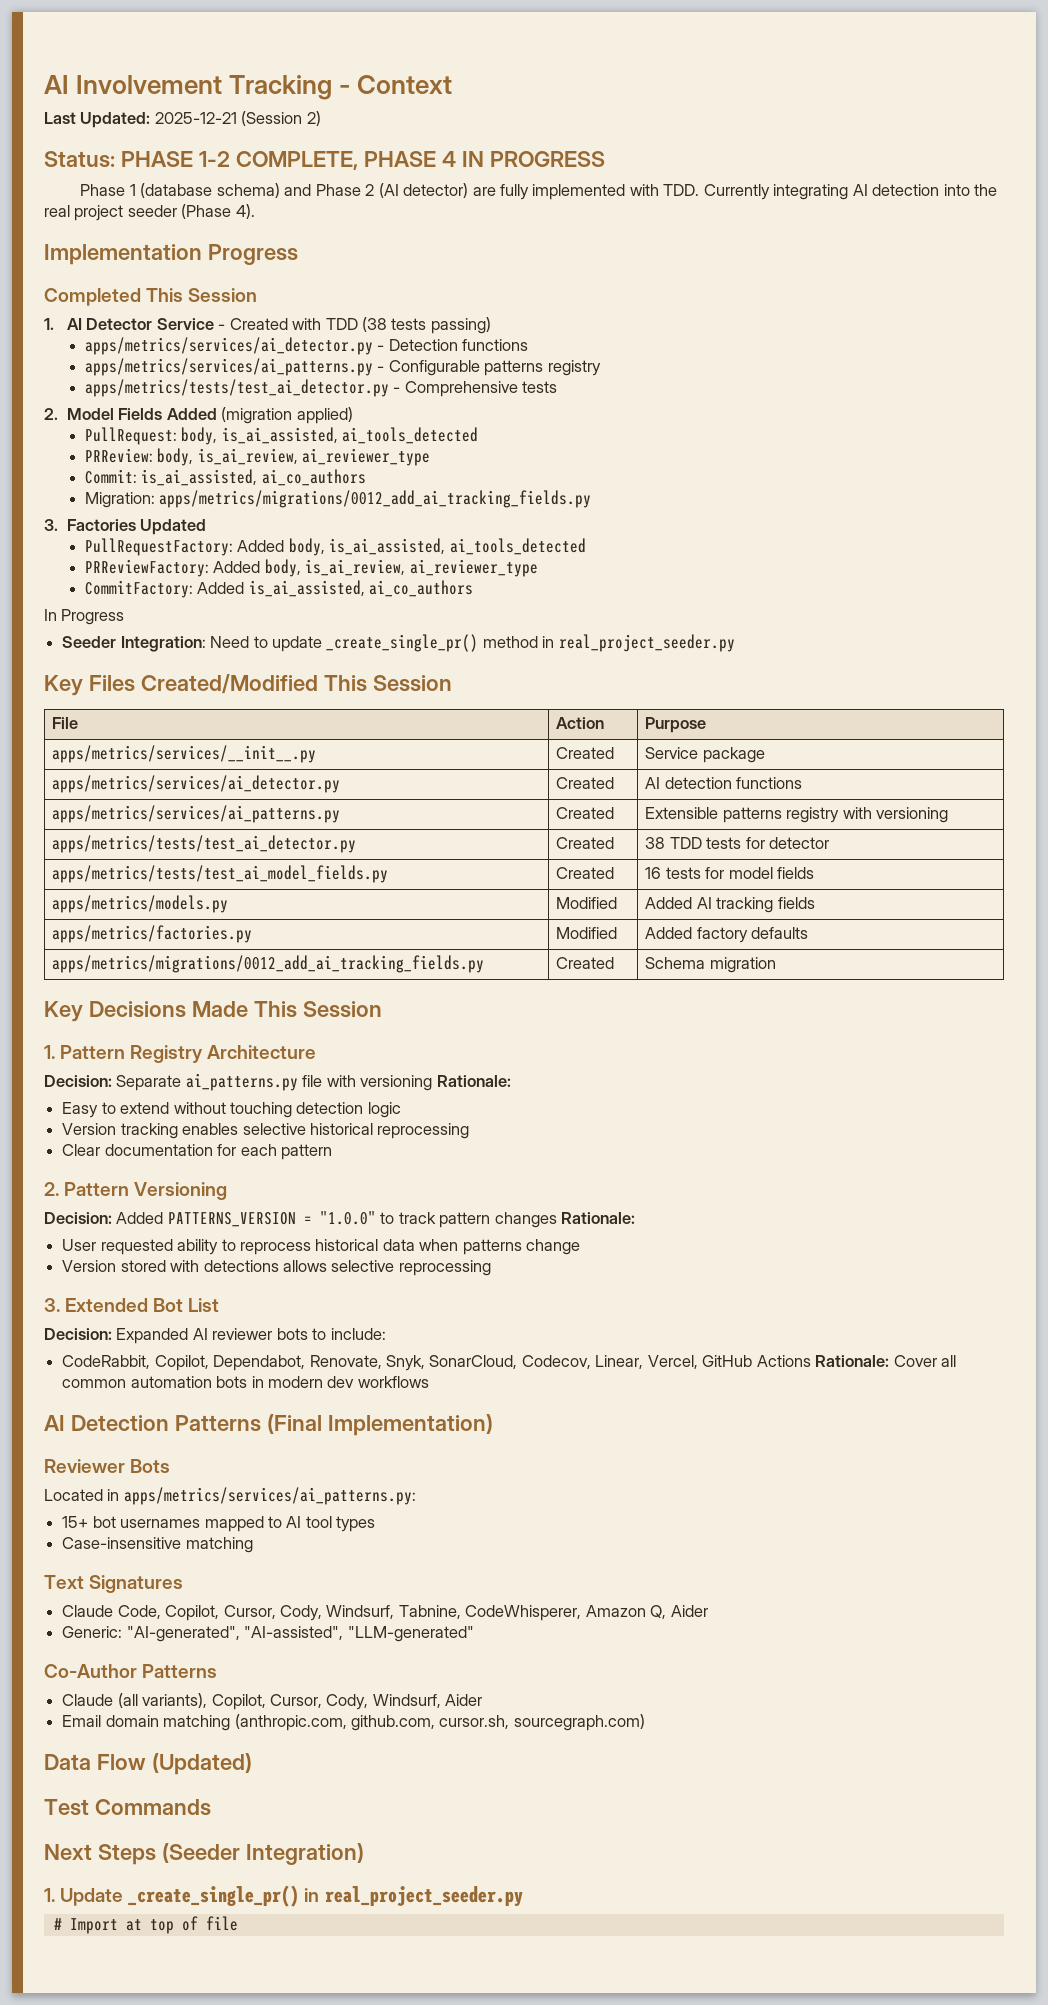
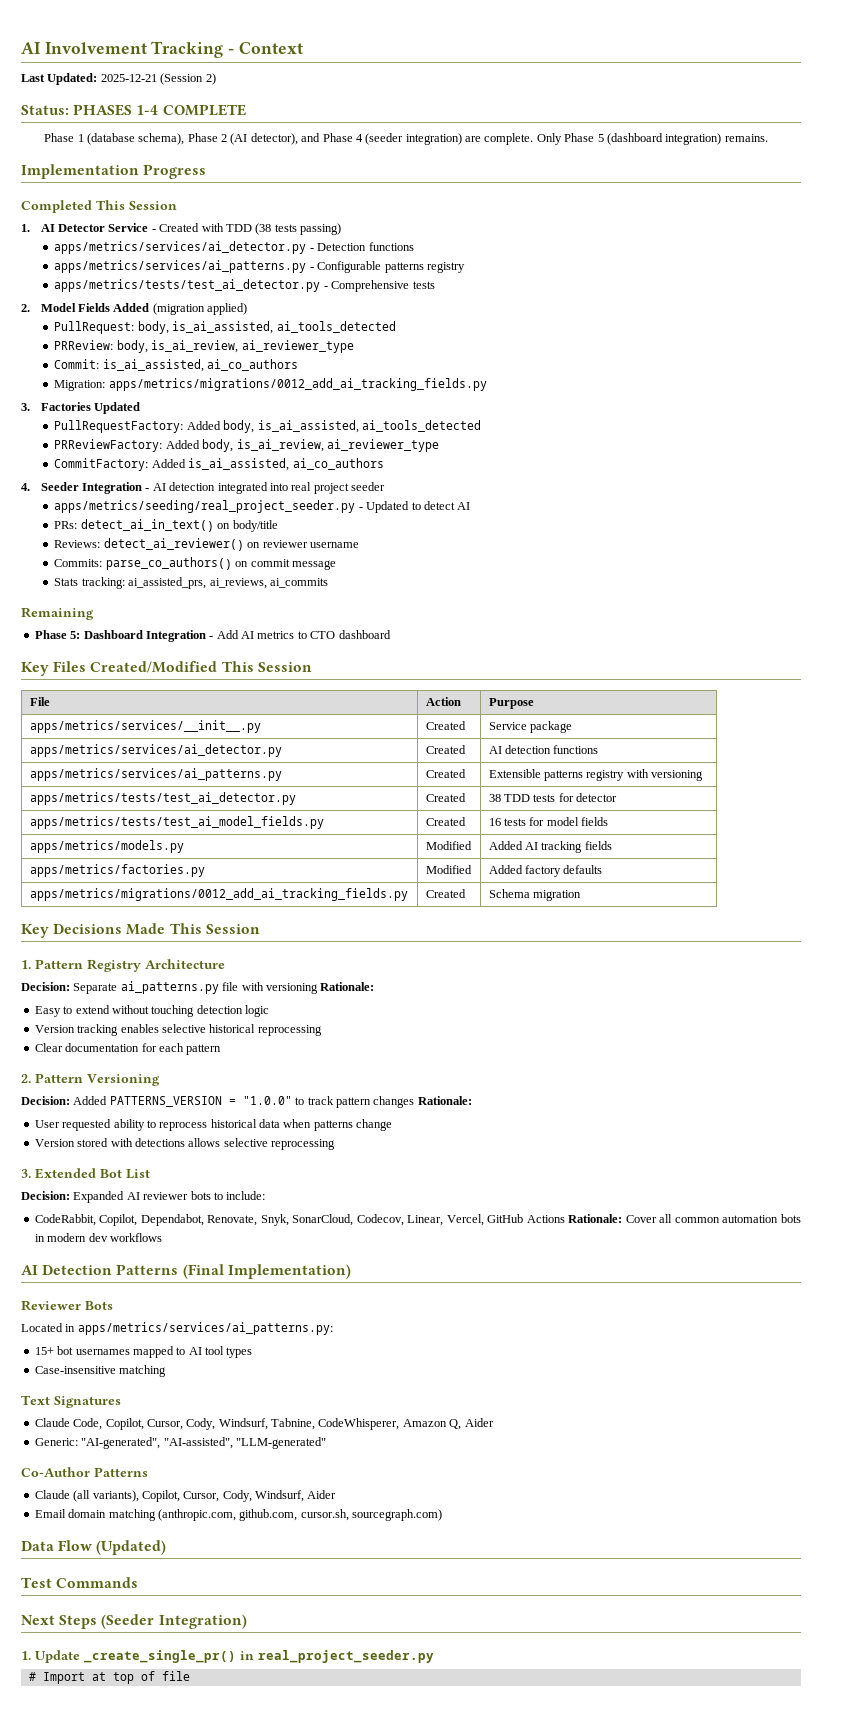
- Status: PHASE 1-2 COMPLETE, PHASE 4 IN PROGRESS
+ Status: PHASES 1-4 COMPLETE
- Phase 1 (database schema) and Phase 2 (AI detector) are fully implemented with TDD. Currently integrating AI detection into the real project seeder (Phase 4).
+ Phase 1 (database schema), Phase 2 (AI detector), and Phase 4 (seeder integration) are complete. Only Phase 5 (dashboard integration) remains.
- In Progress
- Seeder Integration: Need to update _create_single_pr() method in real_project_seeder.py
+ 4. Seeder Integration - AI detection integrated into real project seeder
+ apps/metrics/seeding/real_project_seeder.py - Updated to detect AI
+ PRs: detect_ai_in_text() on body/title
+ Reviews: detect_ai_reviewer() on reviewer username
+ Commits: parse_co_authors() on commit message
+ Stats tracking: ai_assisted_prs, ai_reviews, ai_commits
+ Remaining
+ Phase 5: Dashboard Integration - Add AI metrics to CTO dashboard

